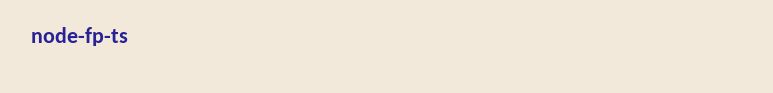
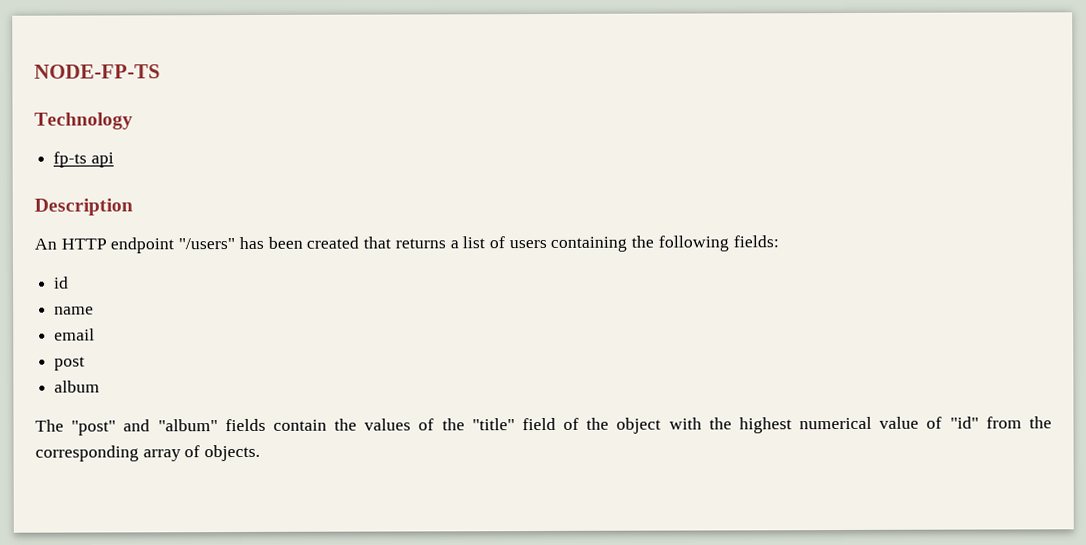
- node-fp-ts
+ NODE-FP-TS
+ Technology
+ fp-ts api
+ Description
+ An HTTP endpoint "/users" has been created that returns a list of users containing the following fields:
+ id
+ name
+ email
+ post
+ album
+ The "post" and "album" fields contain the values of the "title" field of the object with the highest numerical value of "id" from the corresponding array of objects.

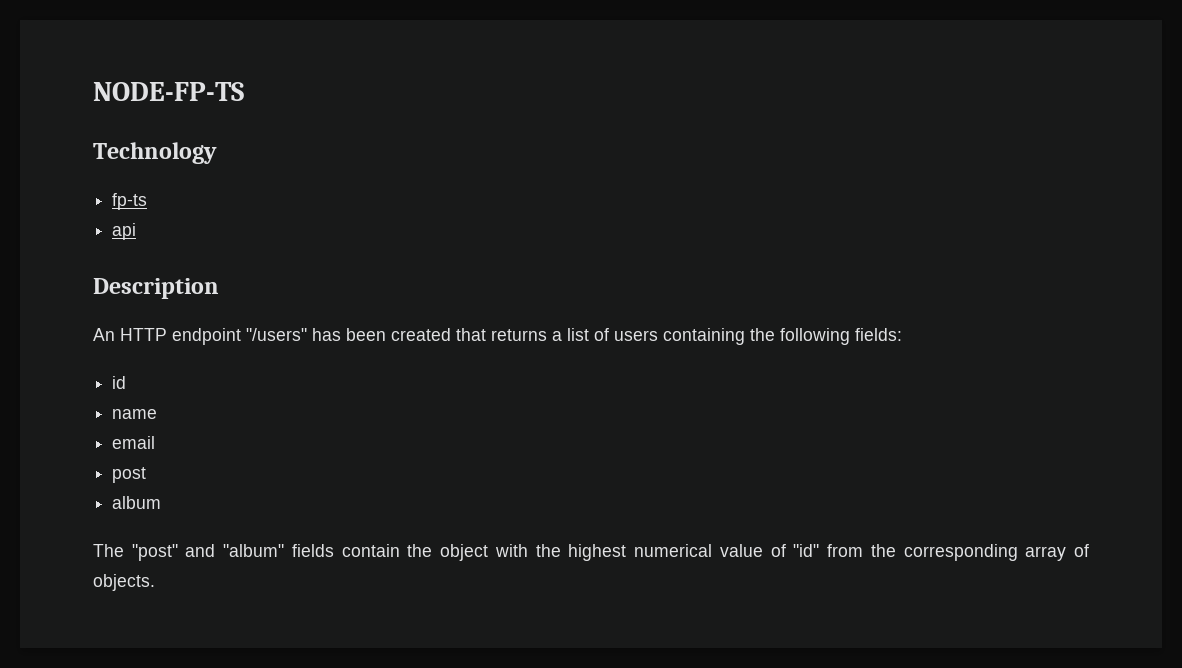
- fp-ts api
+ fp-ts
+ api
- The "post" and "album" fields contain the values of the "title" field of the object with the highest numerical value of "id" from the corresponding array of objects.
+ The "post" and "album" fields contain the object with the highest numerical value of "id" from the corresponding array of objects.

